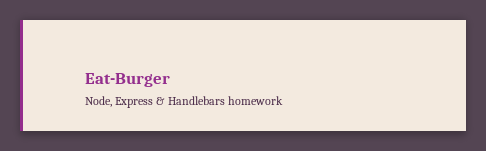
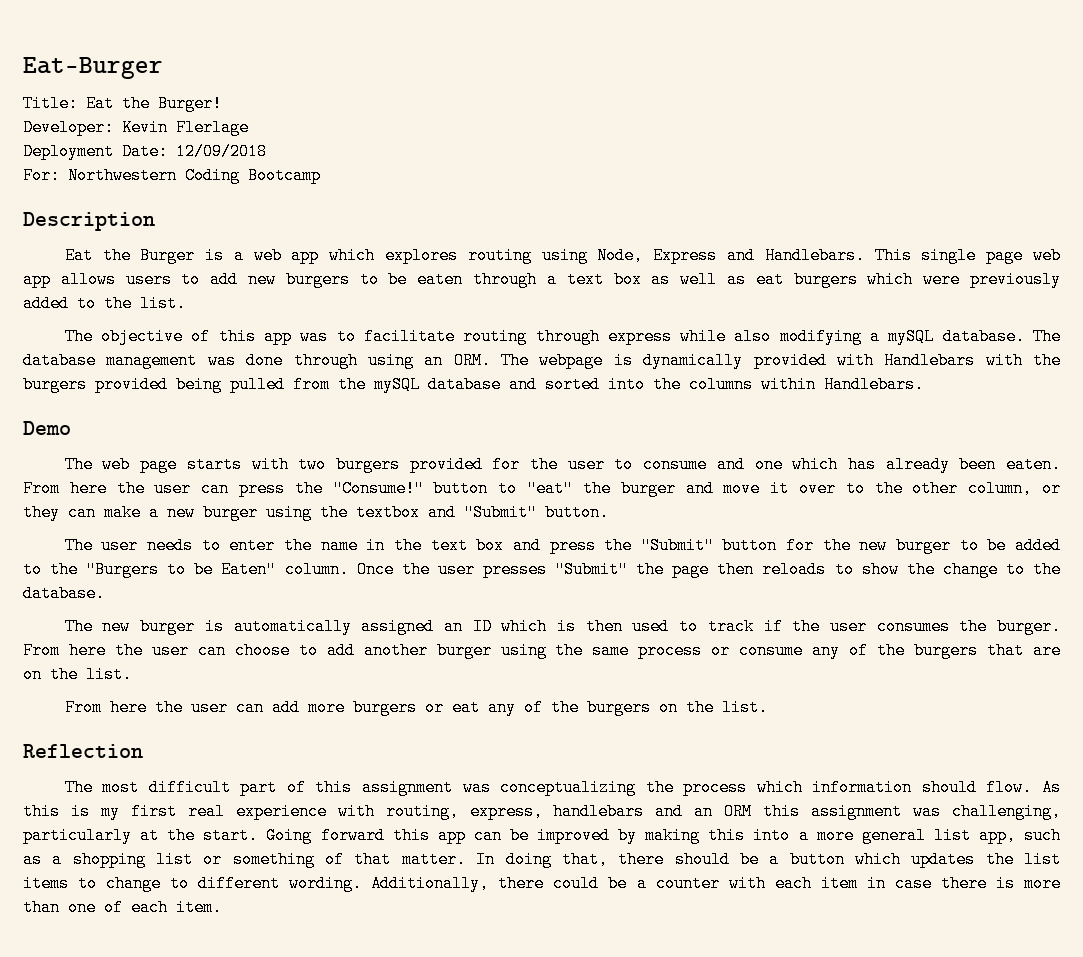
- Node, Express & Handlebars homework
+ Title: Eat the Burger!
+ Developer: Kevin Flerlage
+ Deployment Date: 12/09/2018
+ For: Northwestern Coding Bootcamp
+ Description
+ Eat the Burger is a web app which explores routing using Node, Express and Handlebars. This single page web app allows users to add new burgers to be eaten through a text box as well as eat burgers which were previously added to the list.
+ The objective of this app was to facilitate routing through express while also modifying a mySQL database. The database management was done through using an ORM. The webpage is dynamically provided with Handlebars with the burgers provided being pulled from the mySQL database and sorted into the columns within Handlebars.
+ Demo
+ The web page starts with two burgers provided for the user to consume and one which has already been eaten. From here the user can press the "Consume!" button to "eat" the burger and move it over to the other column, or they can make a new burger using the textbox and "Submit" button.
+ The user needs to enter the name in the text box and press the "Submit" button for the new burger to be added to the "Burgers to be Eaten" column. Once the user presses "Submit" the page then reloads to show the change to the database.
+ The new burger is automatically assigned an ID which is then used to track if the user consumes the burger. From here the user can choose to add another burger using the same process or consume any of the burgers that are on the list.
+ From here the user can add more burgers or eat any of the burgers on the list.
+ Reflection
+ The most difficult part of this assignment was conceptualizing the process which information should flow. As this is my first real experience with routing, express, handlebars and an ORM this assignment was challenging, particularly at the start. Going forward this app can be improved by making this into a more general list app, such as a shopping list or something of that matter. In doing that, there should be a button which updates the list items to change to different wording. Additionally, there could be a counter with each item in case there is more than one of each item.

